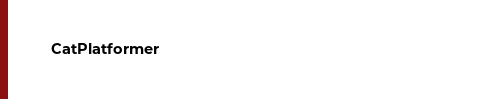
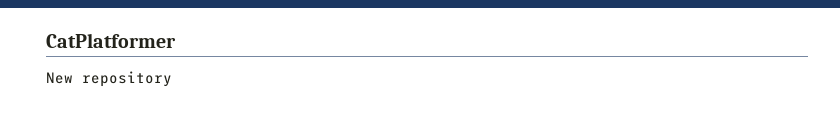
+ New repository

